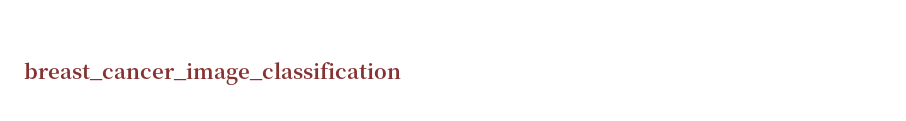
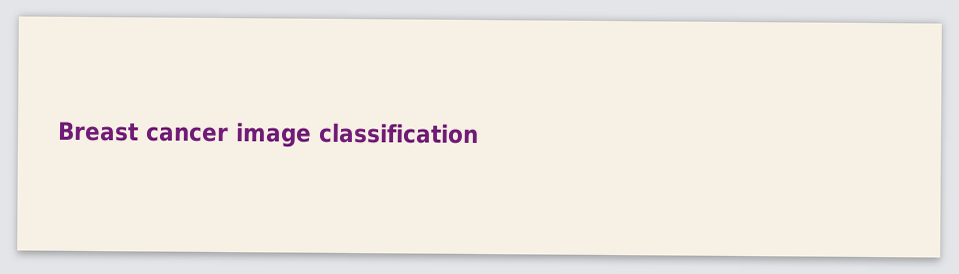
- breast_cancer_image_classification
+ Breast cancer image classification

